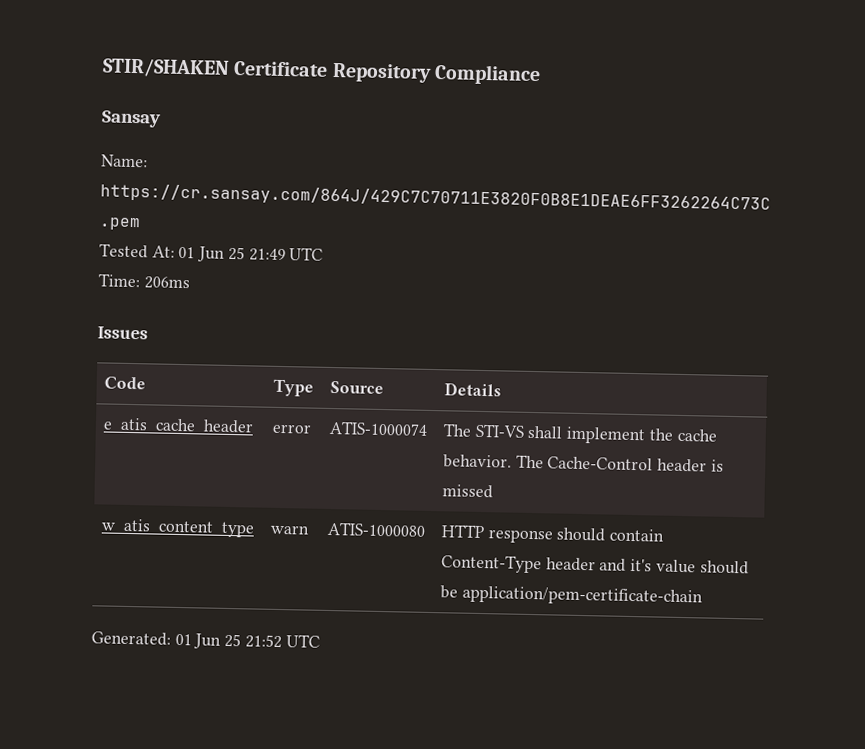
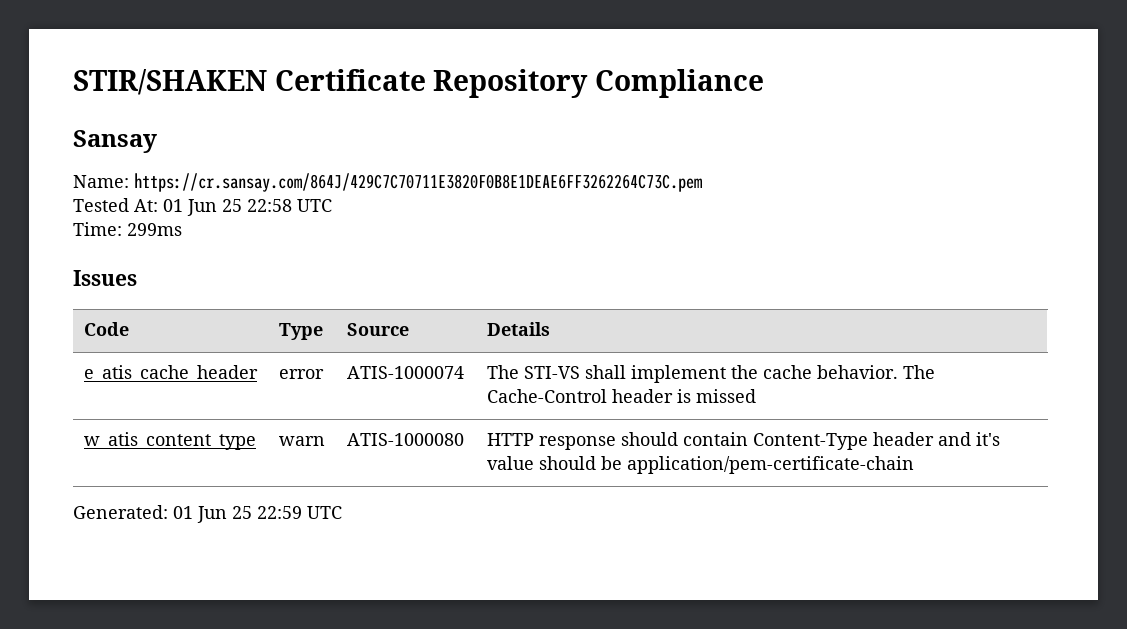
- Tested At: 01 Jun 25 21:49 UTC
+ Tested At: 01 Jun 25 22:58 UTC
- Time: 206ms
+ Time: 299ms
- Generated: 01 Jun 25 21:52 UTC
+ Generated: 01 Jun 25 22:59 UTC

